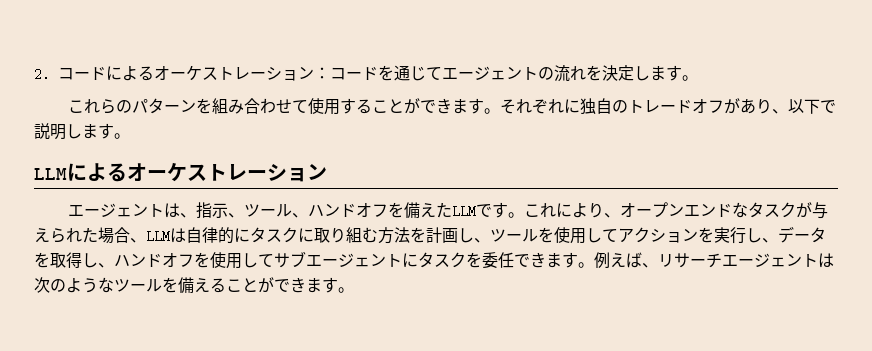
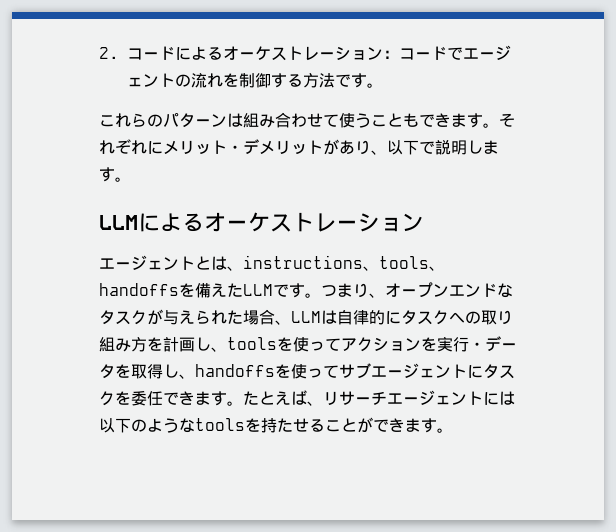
- 2.コードによるオーケストレーション：コードを通じてエージェントの流れを決定します。
+ 2.コードによるオーケストレーション：コードでエージェントの流れを制御する方法です。
- これらのパターンを組み合わせて使用することができます。
+ これらのパターンは組み合わせて使うこともできます。
- それぞれに独自のトレードオフがあり、以下で説明します。
+ それぞれにメリット・デメリットがあり、以下で説明します。
- エージェントは、指示、ツール、ハンドオフを備えたLLMです。
+ エージェントとは、instructions、tools、handoffsを備えたLLMです。
- これにより、オープンエンドなタスクが与えられた場合、LLMは自律的にタスクに取り組む方法を計画し、ツールを使用してアクションを実行し、データを取得し、ハンドオフを使用してサブエージェントにタスクを委任できます。
+ つまり、オープンエンドなタスクが与えられた場合、LLMは自律的にタスクへの取り組み方を計画し、toolsを使ってアクションを実行・データを取得し、handoffsを使ってサブエージェントにタスクを委任できます。
- 例えば、リサーチエージェントは次のようなツールを備えることができます。
+ たとえば、リサーチエージェントには以下のようなtoolsを持たせることができます。

